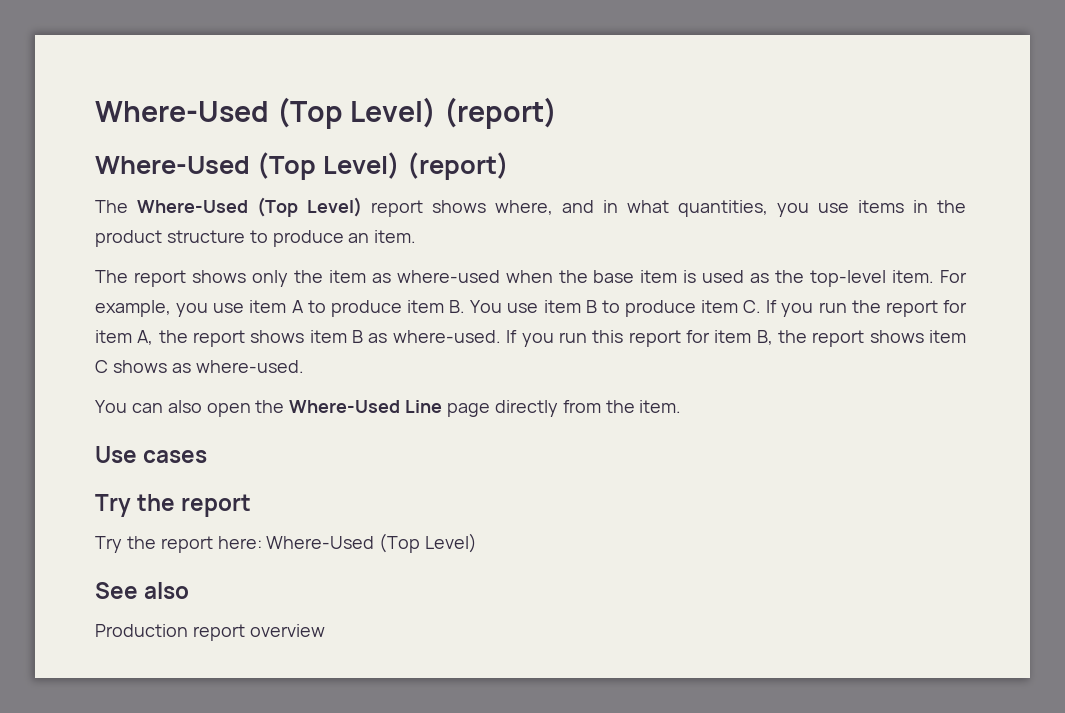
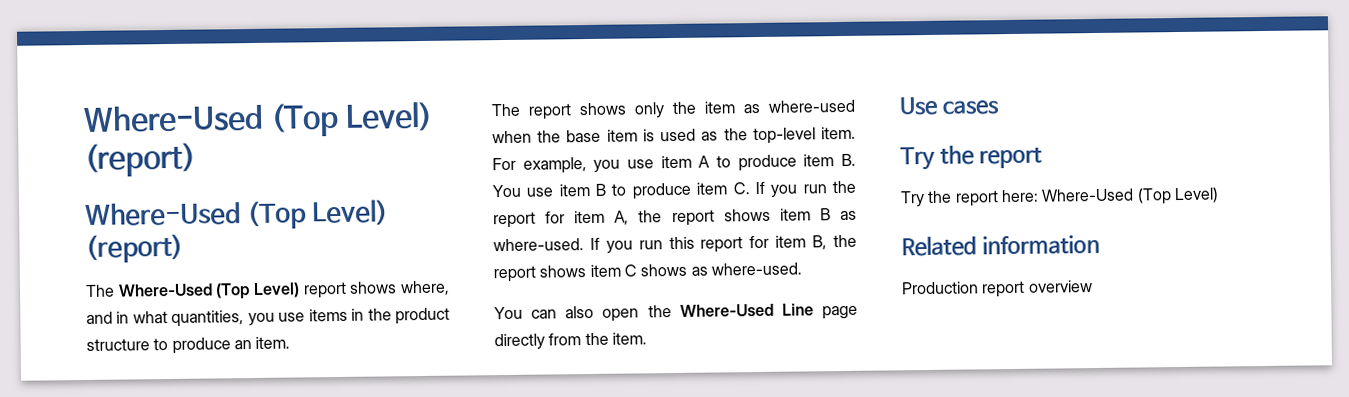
- See also
+ Related information

